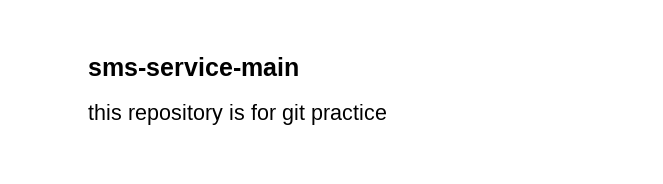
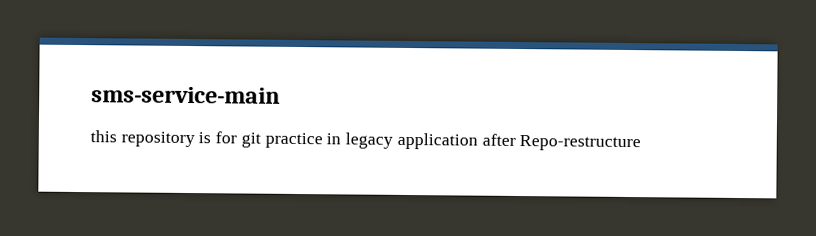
- this repository is for git practice
+ this repository is for git practice in legacy application after Repo-restructure

